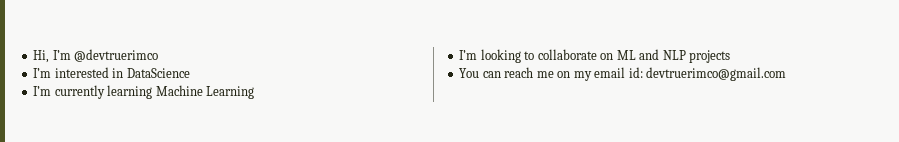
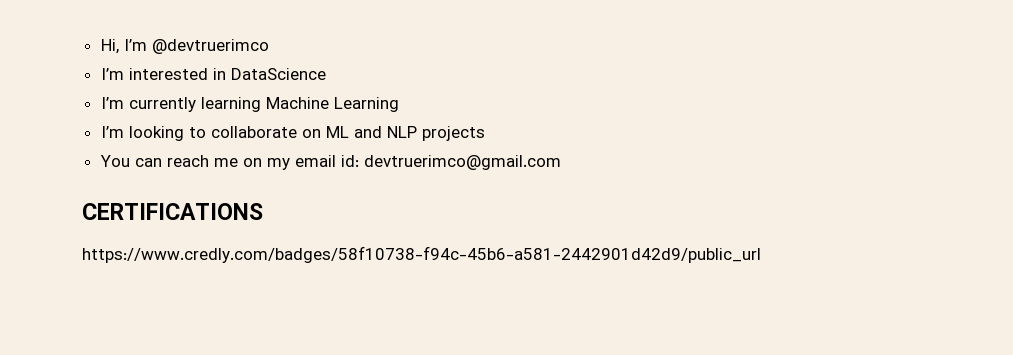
+ CERTIFICATIONS
+ https://www.credly.com/badges/58f10738-f94c-45b6-a581-2442901d42d9/public_url

